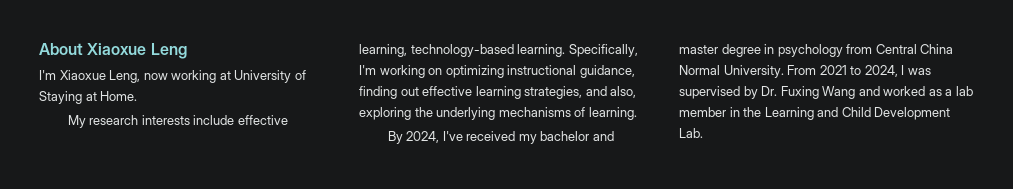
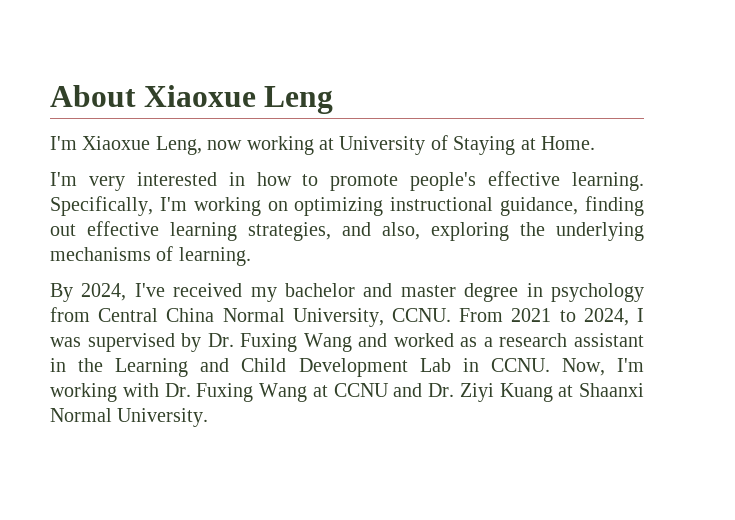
- My research interests include effective learning, technology-based learning.
+ I'm very interested in how to promote people's effective learning.
- By 2024, I've received my bachelor and master degree in psychology from Central China Normal University.
+ By 2024, I've received my bachelor and master degree in psychology from Central China Normal University, CCNU.
- From 2021 to 2024, I was supervised by Dr. Fuxing Wang and worked as a lab member in the Learning and Child Development Lab.
+ From 2021 to 2024, I was supervised by Dr. Fuxing Wang and worked as a research assistant in the Learning and Child Development Lab in CCNU. Now, I'm working with Dr. Fuxing Wang at CCNU and Dr. Ziyi Kuang at Shaanxi Normal University.

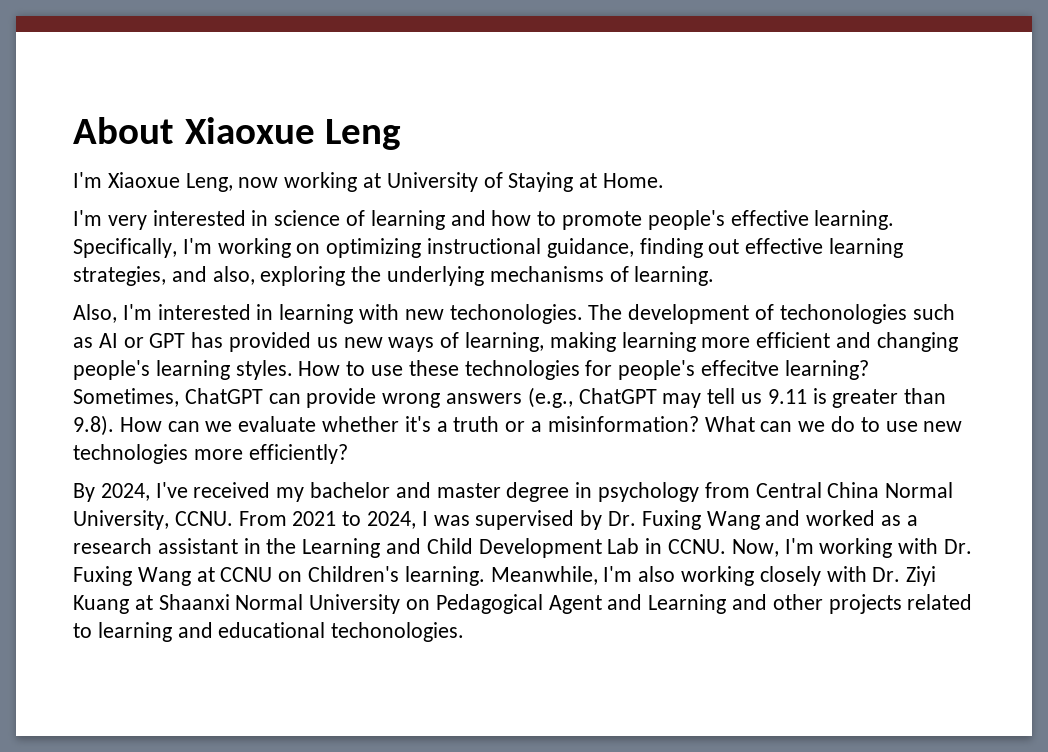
- I'm very interested in how to promote people's effective learning.
+ I'm very interested in science of learning and how to promote people's effective learning.
+ Also, I'm interested in learning with new techonologies. The development of techonologies such as AI or GPT has provided us new ways of learning, making learning more efficient and changing people's learning styles. How to use these technologies for people's effecitve learning? Sometimes, ChatGPT can provide wrong answers (e.g., ChatGPT may tell us 9.11 is greater than 9.8). How can we evaluate whether it's a truth or a misinformation? What can we do to use new technologies more efficiently?
- Now, I'm working with Dr. Fuxing Wang at CCNU and Dr. Ziyi Kuang at Shaanxi Normal University.
+ Now, I'm working with Dr. Fuxing Wang at CCNU on Children's learning. Meanwhile, I'm also working closely with Dr. Ziyi Kuang at Shaanxi Normal University on Pedagogical Agent and Learning and other projects related to learning and educational techonologies.

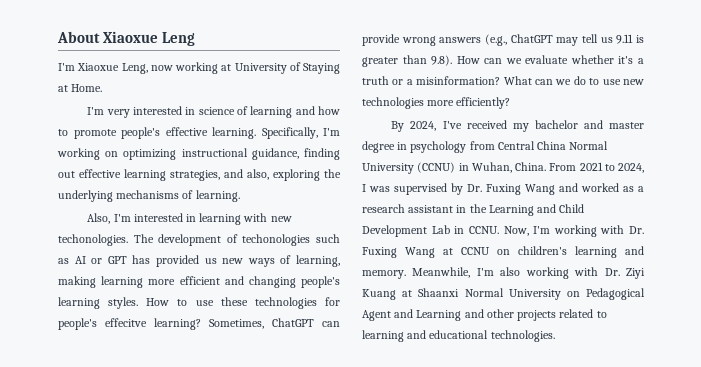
- By 2024, I've received my bachelor and master degree in psychology from Central China Normal University, CCNU.
+ By 2024, I've received my bachelor and master degree in psychology from Central China Normal University (CCNU) in Wuhan, China.
- Now, I'm working with Dr. Fuxing Wang at CCNU on Children's learning.
+ Now, I'm working with Dr. Fuxing Wang at CCNU on children's learning and memory.
- Meanwhile, I'm also working closely with Dr. Ziyi Kuang at Shaanxi Normal University on Pedagogical Agent and Learning and other projects related to learning and educational techonologies.
+ Meanwhile, I'm also working with Dr. Ziyi Kuang at Shaanxi Normal University on Pedagogical Agent and Learning and other projects related to learning and educational technologies.

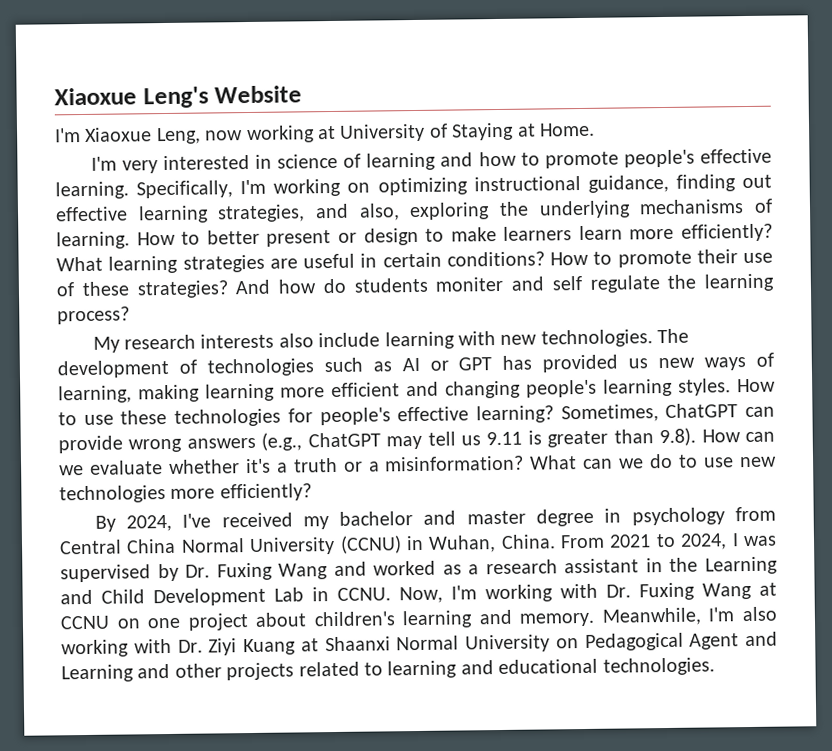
- About Xiaoxue Leng
+ Xiaoxue Leng's Website
- Specifically, I'm working on optimizing instructional guidance, finding out effective learning strategies, and also, exploring the underlying mechanisms of learning.
- Also, I'm interested in learning with new techonologies.
+ Specifically, I'm working on optimizing instructional guidance, finding out effective learning strategies, and also, exploring the underlying mechanisms of learning. How to better present or design to make learners learn more efficiently? What learning strategies are useful in certain conditions? How to promote their use of these strategies? And how do students moniter and self regulate the learning process?
+ My research interests also include learning with new technologies.
- The development of techonologies such as AI or GPT has provided us new ways of learning, making learning more efficient and changing people's learning styles.
+ The development of technologies such as AI or GPT has provided us new ways of learning, making learning more efficient and changing people's learning styles.
- How to use these technologies for people's effecitve learning?
+ How to use these technologies for people's effective learning?
- Now, I'm working with Dr. Fuxing Wang at CCNU on children's learning and memory.
+ Now, I'm working with Dr. Fuxing Wang at CCNU on one project about children's learning and memory.

